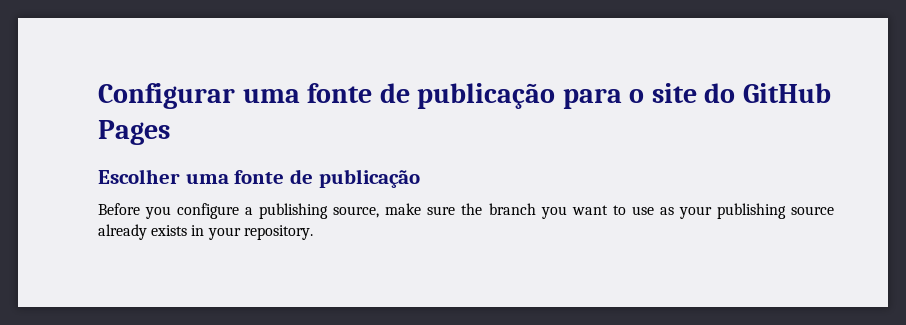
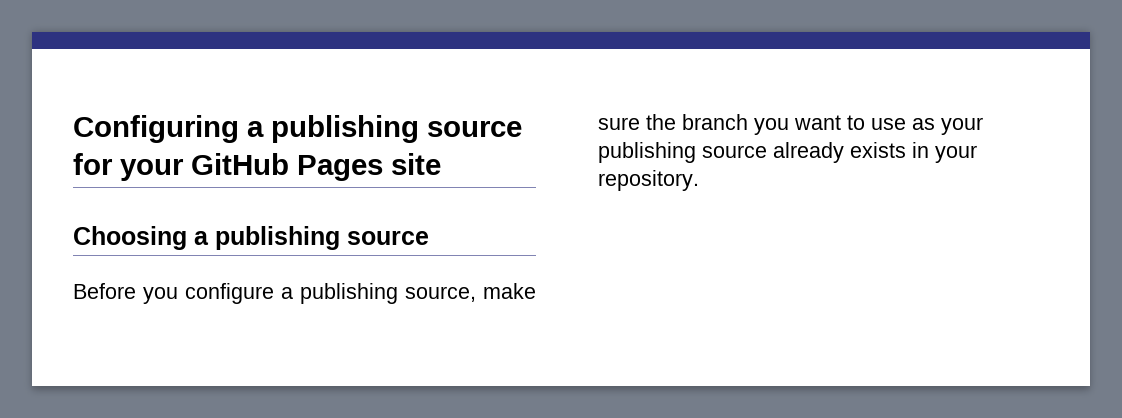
- Configurar uma fonte de publicação para o site do GitHub Pages
- Escolher uma fonte de publicação
+ Configuring a publishing source for your GitHub Pages site
+ Choosing a publishing source

